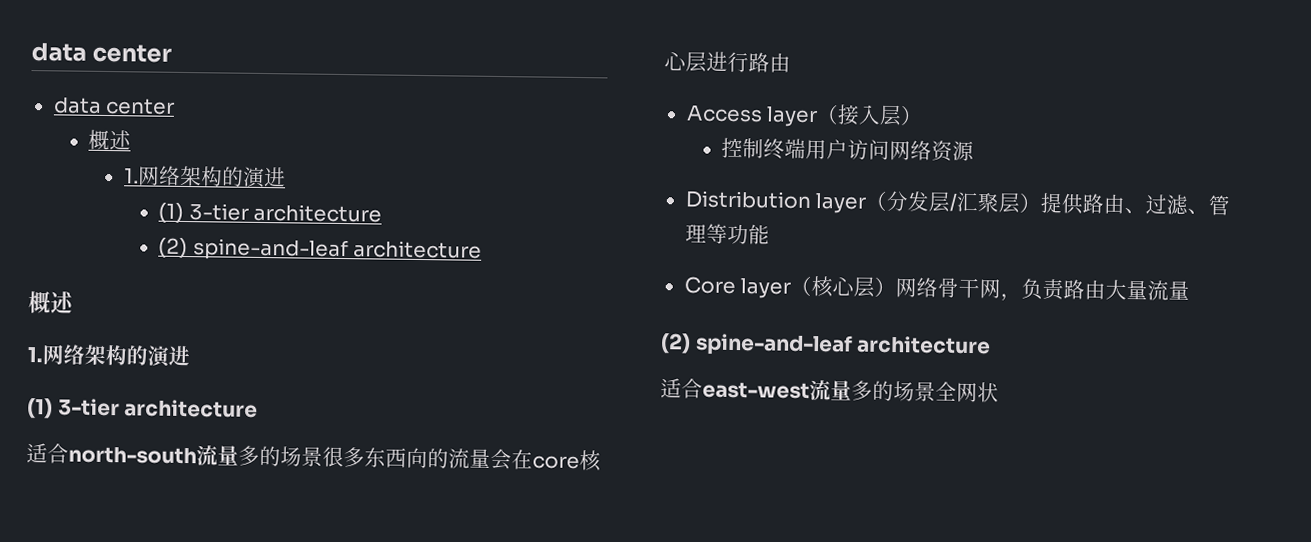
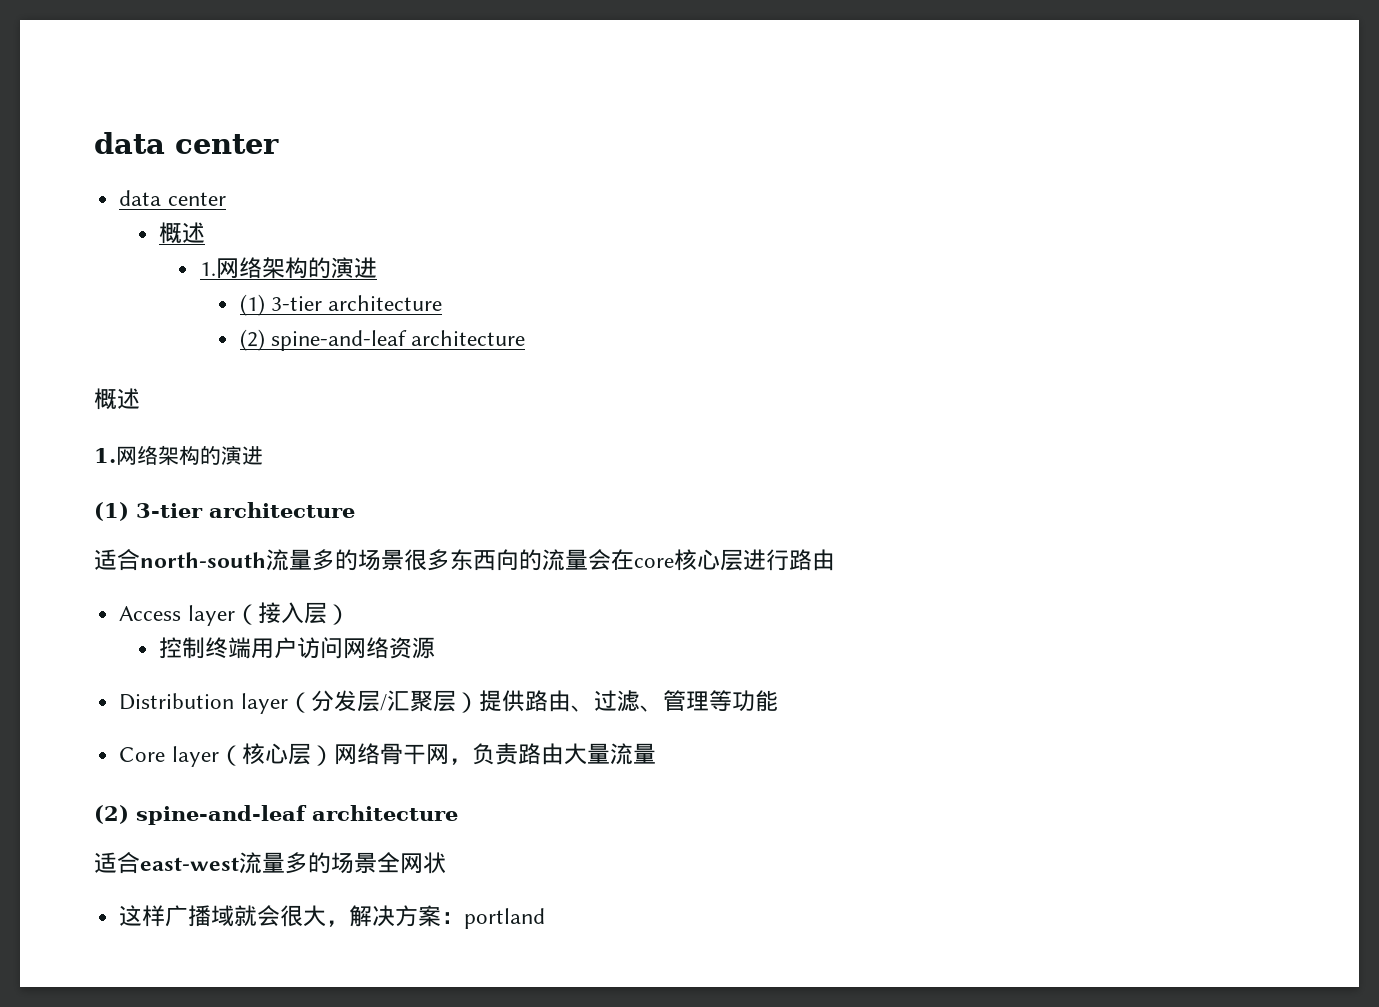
+ 这样广播域就会很大，解决方案：portland

